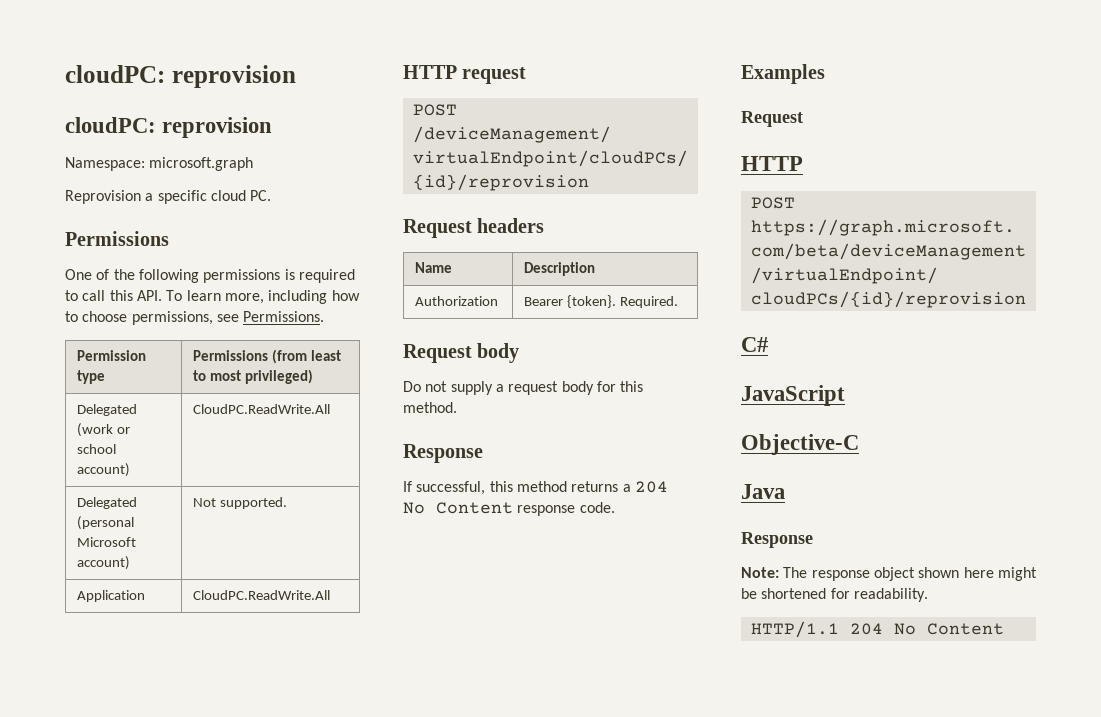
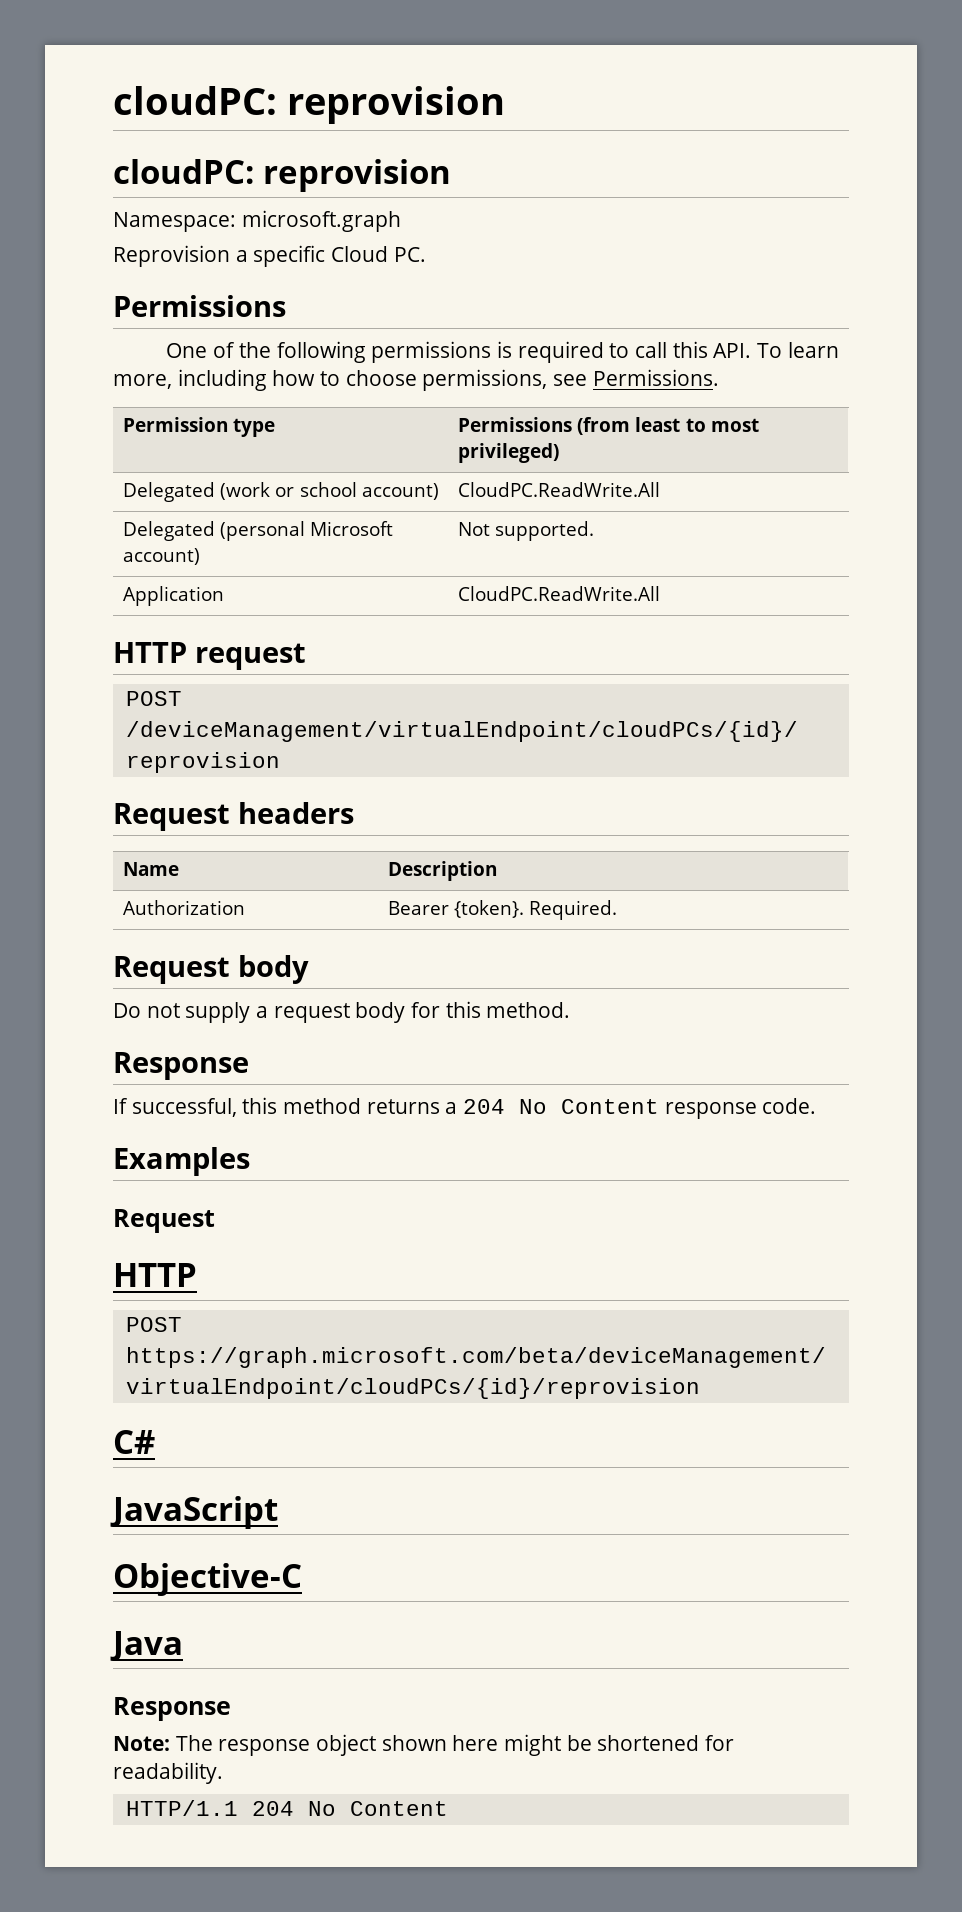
- Reprovision a specific cloud PC.
+ Reprovision a specific Cloud PC.

